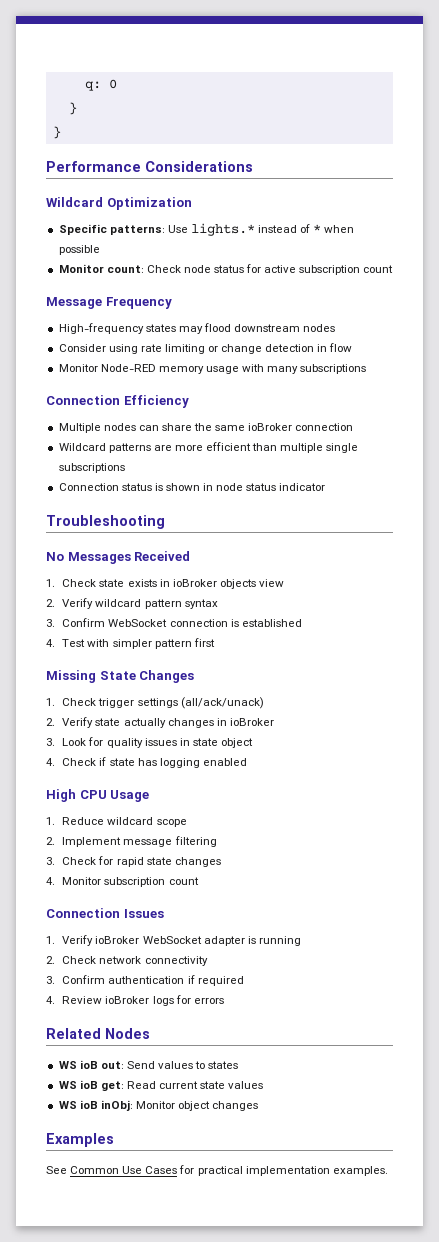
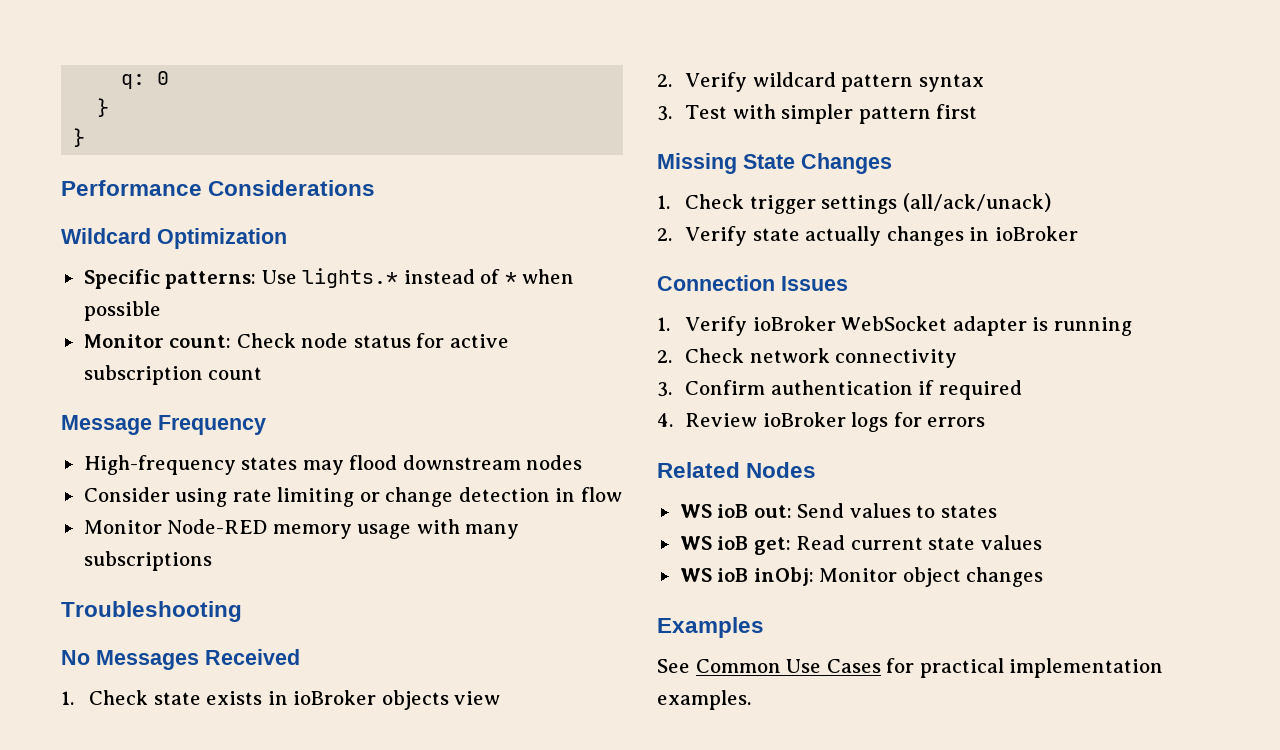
- Connection Efficiency
- Multiple nodes can share the same ioBroker connection
- Wildcard patterns are more efficient than multiple single subscriptions
- Connection status is shown in node status indicator
- 3. Confirm WebSocket connection is established
- 4. Test with simpler pattern first
+ 3. Test with simpler pattern first
- 3. Look for quality issues in state object
- 4. Check if state has logging enabled
- High CPU Usage
- 1. Reduce wildcard scope
- 2. Implement message filtering
- 3. Check for rapid state changes
- 4. Monitor subscription count

